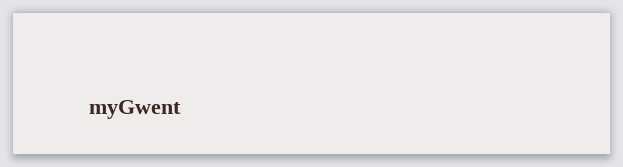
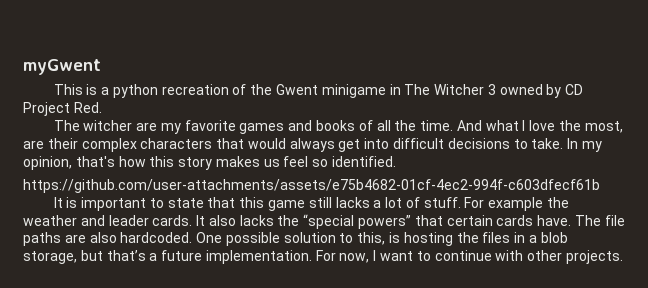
+ This is a python recreation of the Gwent minigame in The Witcher 3 owned by CD Project Red.
+ The witcher are my favorite games and books of all the time. And what I love the most, are their complex characters that would always get into difficult decisions to take. In my opinion, that's how this story makes us feel so identified.
+ https://github.com/user-attachments/assets/e75b4682-01cf-4ec2-994f-c603dfecf61b
+ It is important to state that this game still lacks a lot of stuff. For example the weather and leader cards. It also lacks the “special powers” that certain cards have. The file paths are also hardcoded. One possible solution to this, is hosting the files in a blob storage, but that’s a future implementation. For now, I want to continue with other projects.

